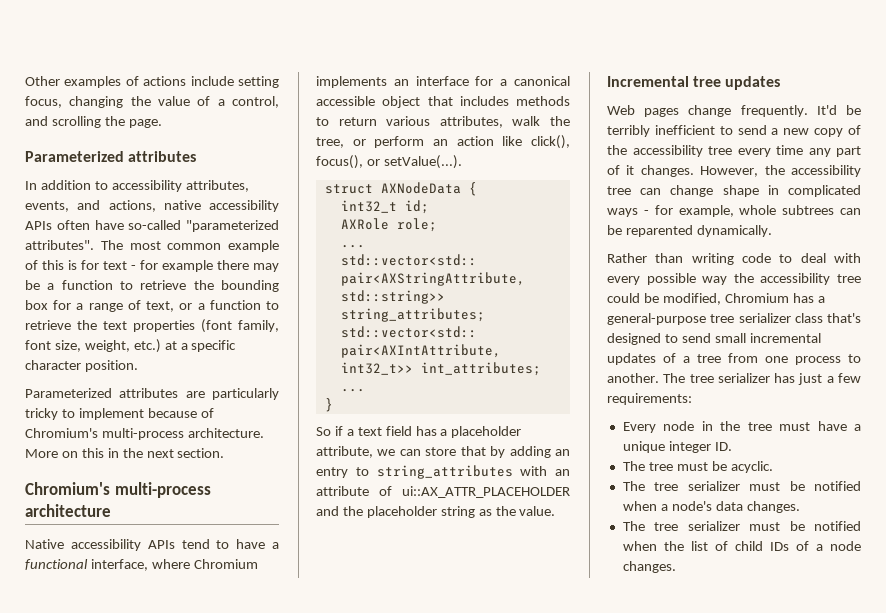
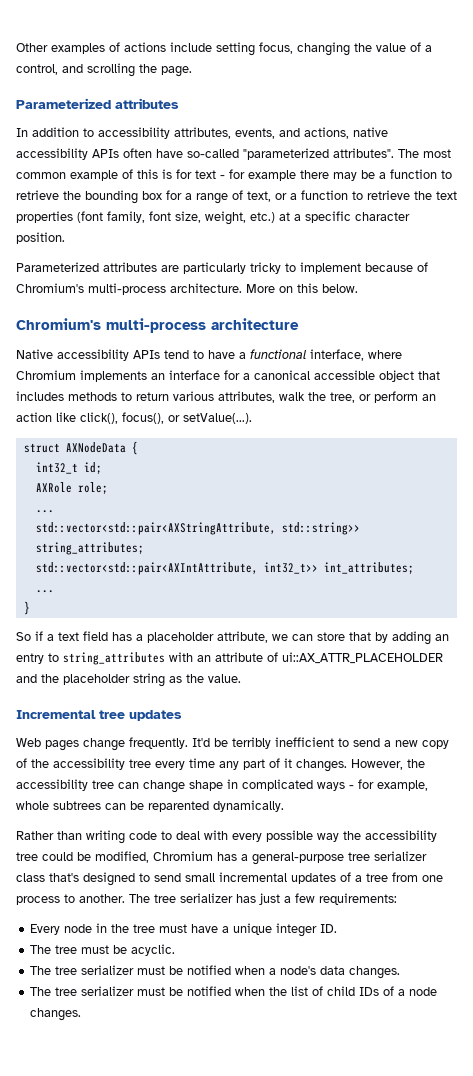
- More on this in the next section.
+ More on this below.

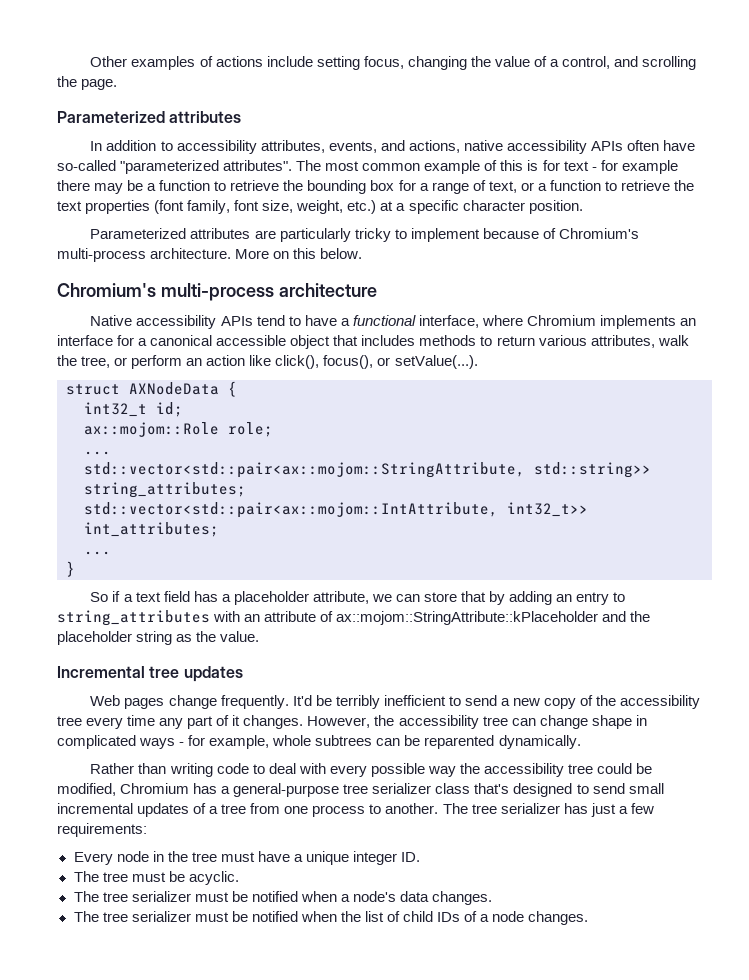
- AXRole role;
+ ax::mojom::Role role;
- std::vector<std::pair<AXStringAttribute, std::string>> string_attributes;
+ std::vector<std::pair<ax::mojom::StringAttribute, std::string>> string_attributes;
- std::vector<std::pair<AXIntAttribute, int32_t>> int_attributes;
+ std::vector<std::pair<ax::mojom::IntAttribute, int32_t>> int_attributes;
- So if a text field has a placeholder attribute, we can store that by adding an entry to string_attributes with an attribute of ui::AX_ATTR_PLACEHOLDER and the placeholder string as the value.
+ So if a text field has a placeholder attribute, we can store that by adding an entry to string_attributes with an attribute of ax::mojom::StringAttribute::kPlaceholder and the placeholder string as the value.

